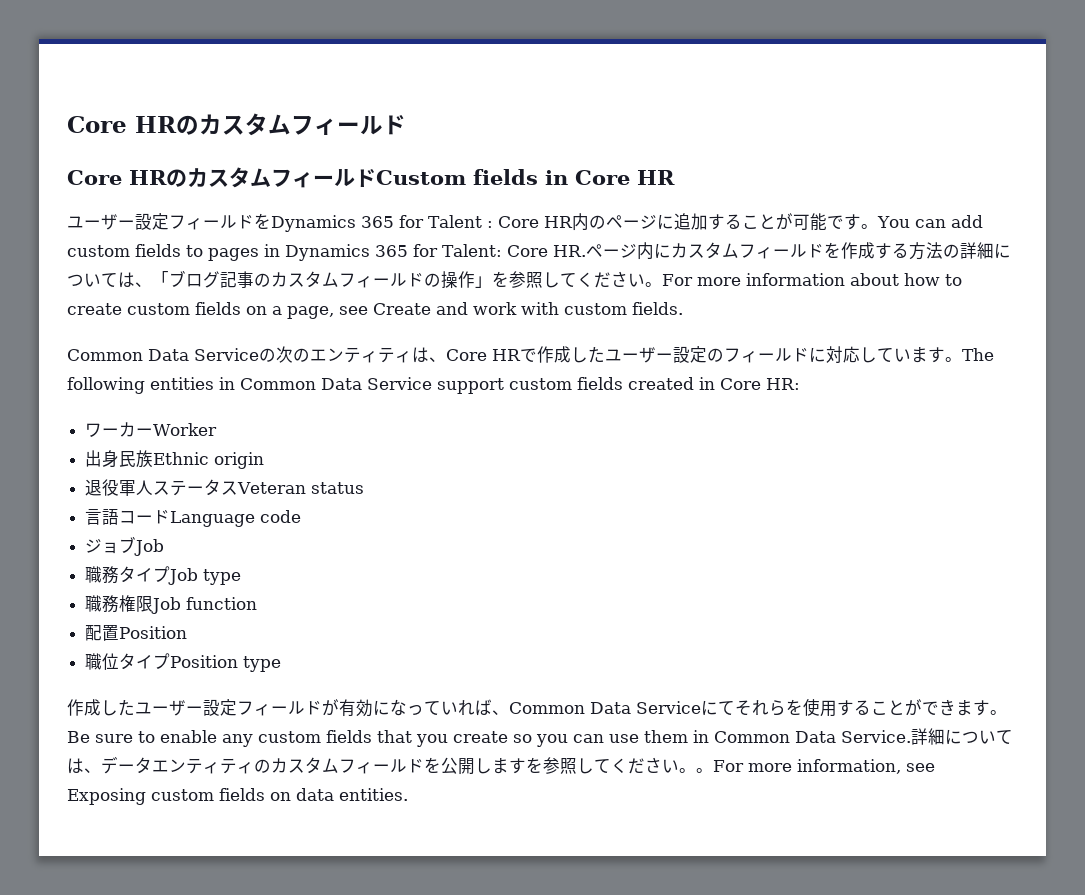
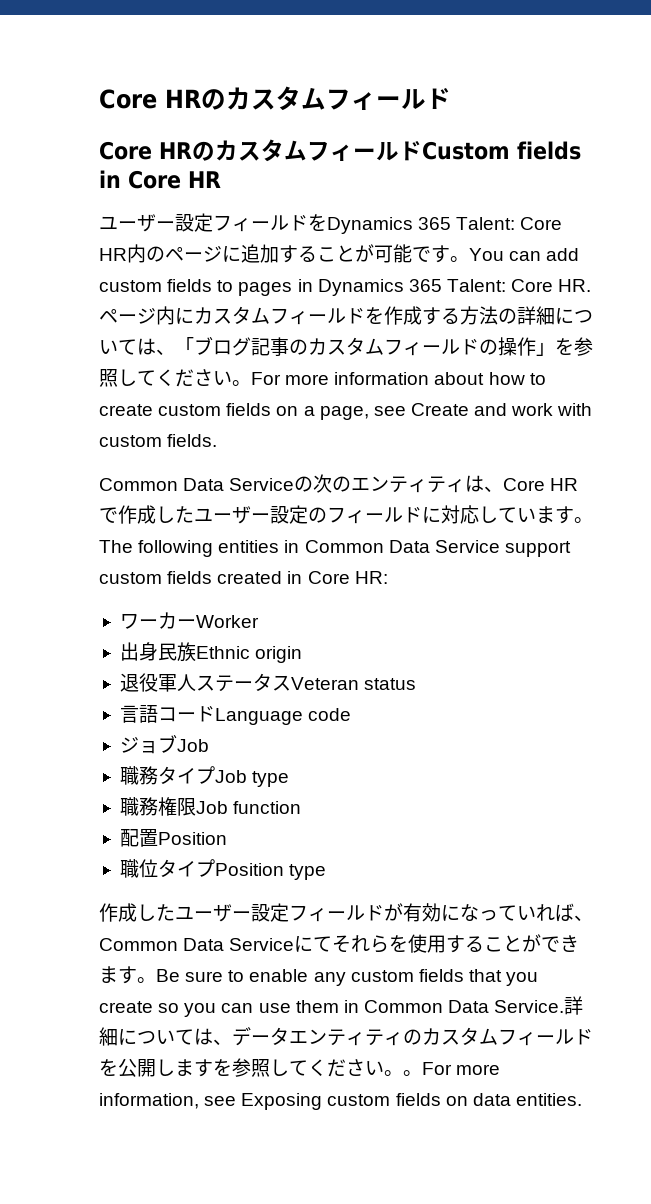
- ユーザー設定フィールドをDynamics 365 for Talent : Core HR内のページに追加することが可能です。
+ ユーザー設定フィールドをDynamics 365 Talent: Core HR内のページに追加することが可能です。
- You can add custom fields to pages in Dynamics 365 for Talent: Core HR.ページ内にカスタムフィールドを作成する方法の詳細については、「ブログ記事のカスタムフィールドの操作」を参照してください。
+ You can add custom fields to pages in Dynamics 365 Talent: Core HR.ページ内にカスタムフィールドを作成する方法の詳細については、「ブログ記事のカスタムフィールドの操作」を参照してください。

